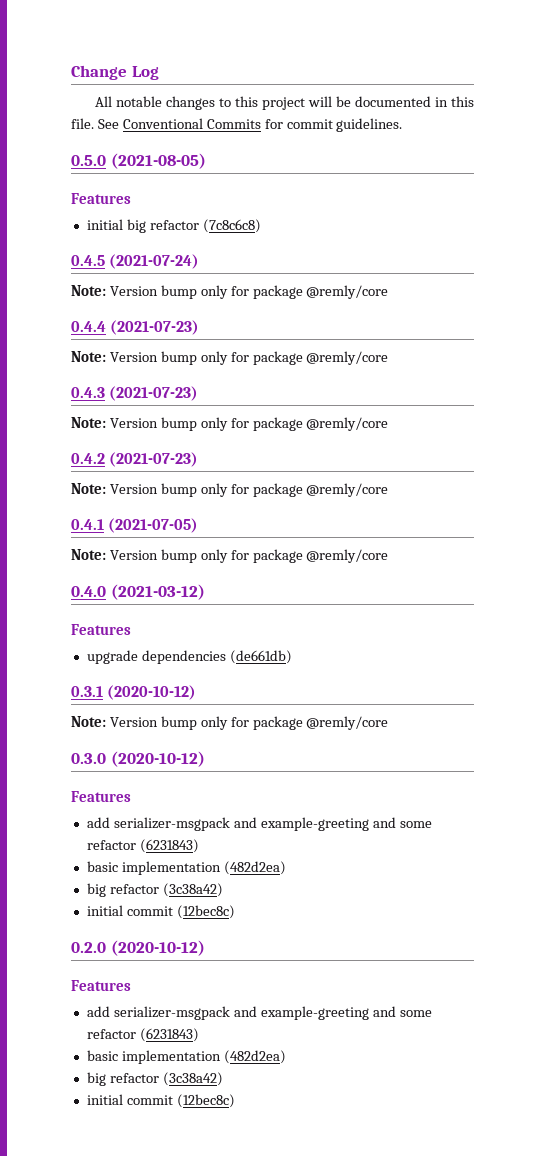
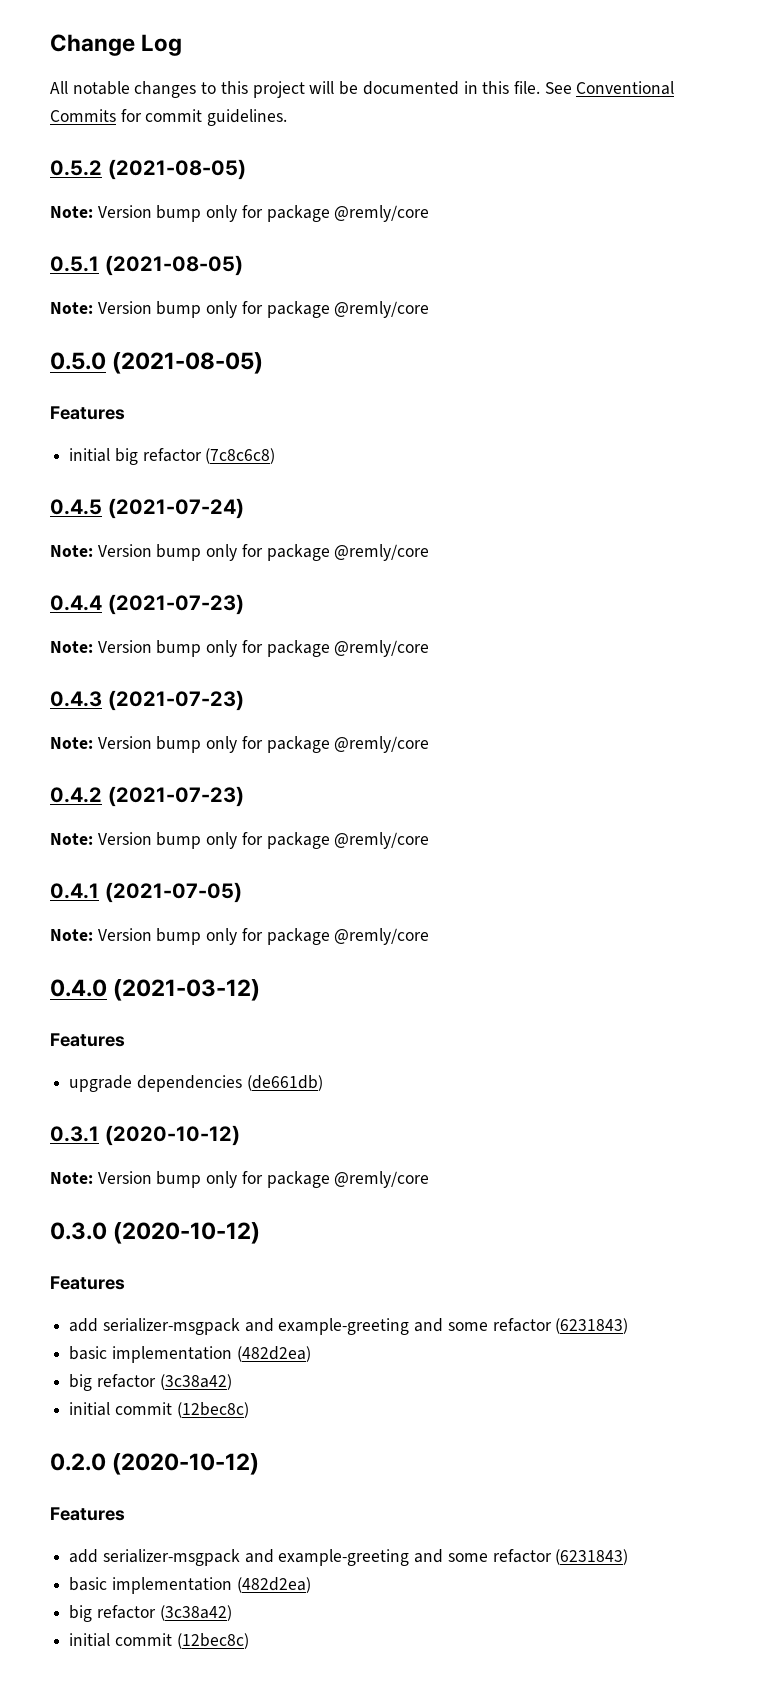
+ 0.5.2 (2021-08-05)
+ Note: Version bump only for package @remly/core
+ 0.5.1 (2021-08-05)
+ Note: Version bump only for package @remly/core

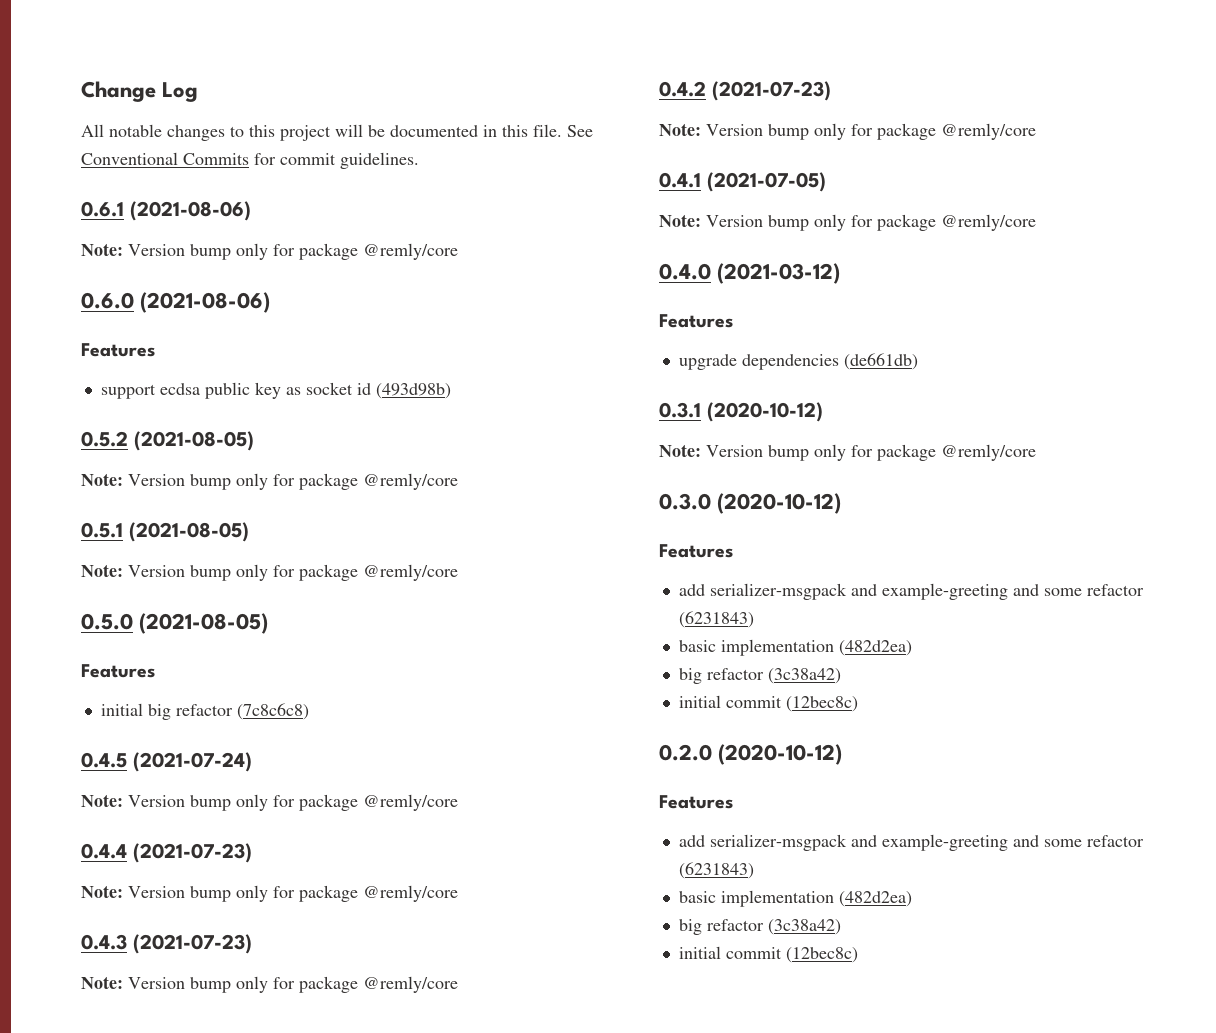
+ 0.6.1 (2021-08-06)
+ Note: Version bump only for package @remly/core
+ 0.6.0 (2021-08-06)
+ Features
+ support ecdsa public key as socket id (493d98b)

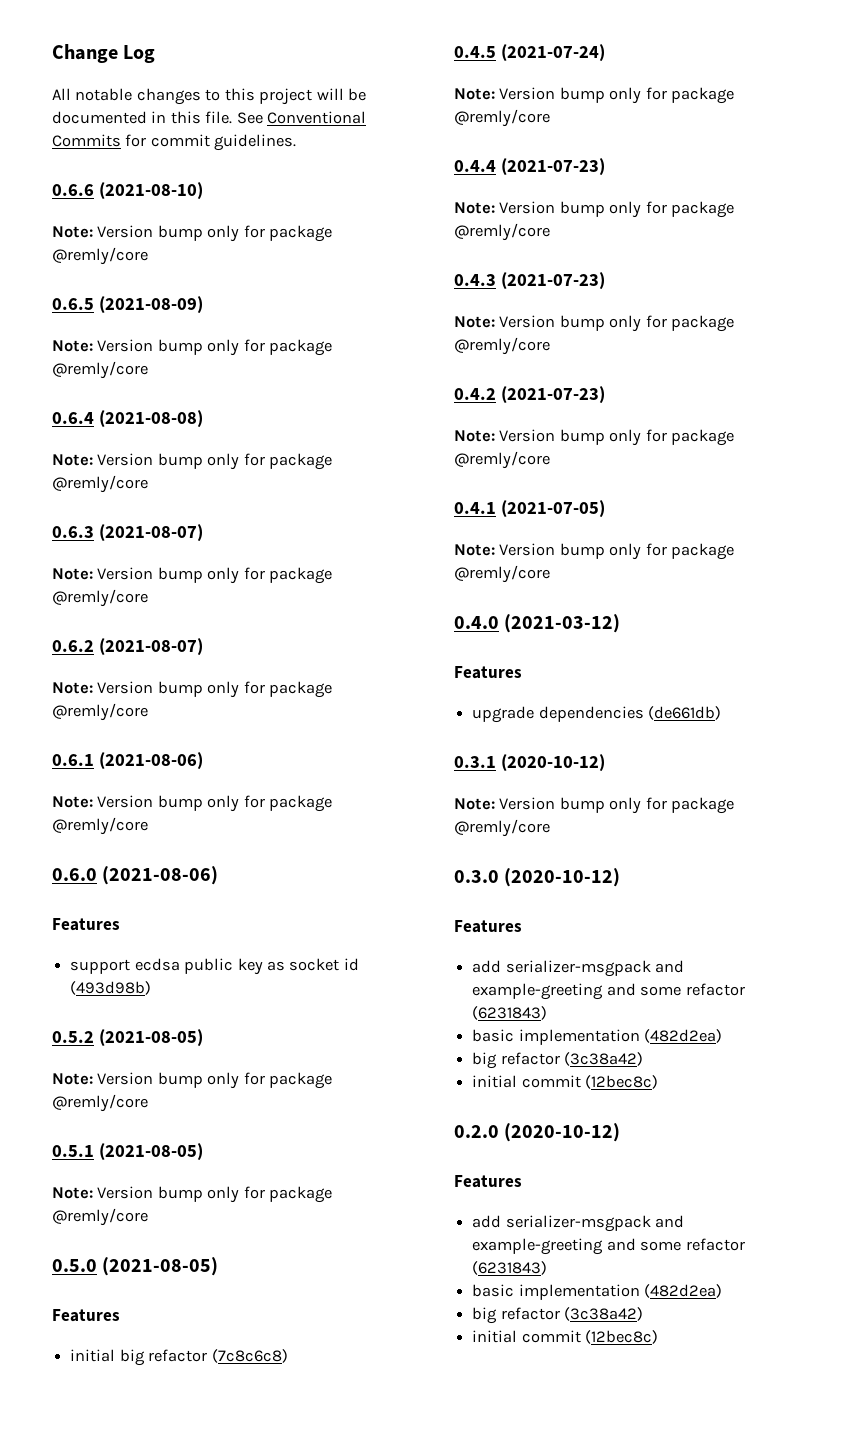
+ 0.6.6 (2021-08-10)
+ Note: Version bump only for package @remly/core
+ 0.6.5 (2021-08-09)
+ Note: Version bump only for package @remly/core
+ 0.6.4 (2021-08-08)
+ Note: Version bump only for package @remly/core
+ 0.6.3 (2021-08-07)
+ Note: Version bump only for package @remly/core
+ 0.6.2 (2021-08-07)
+ Note: Version bump only for package @remly/core

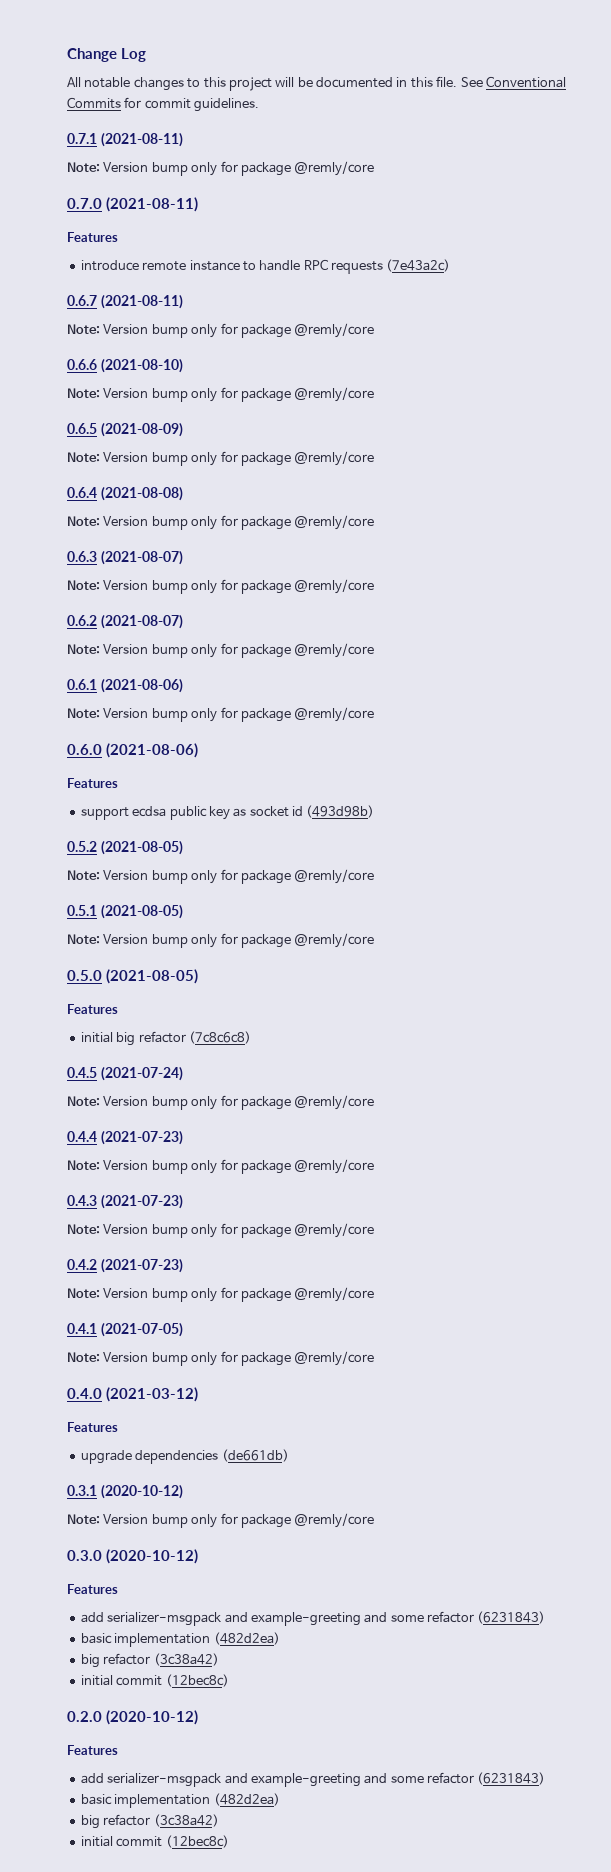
+ 0.7.1 (2021-08-11)
+ Note: Version bump only for package @remly/core
+ 0.7.0 (2021-08-11)
+ Features
+ introduce remote instance to handle RPC requests (7e43a2c)
+ 0.6.7 (2021-08-11)
+ Note: Version bump only for package @remly/core

